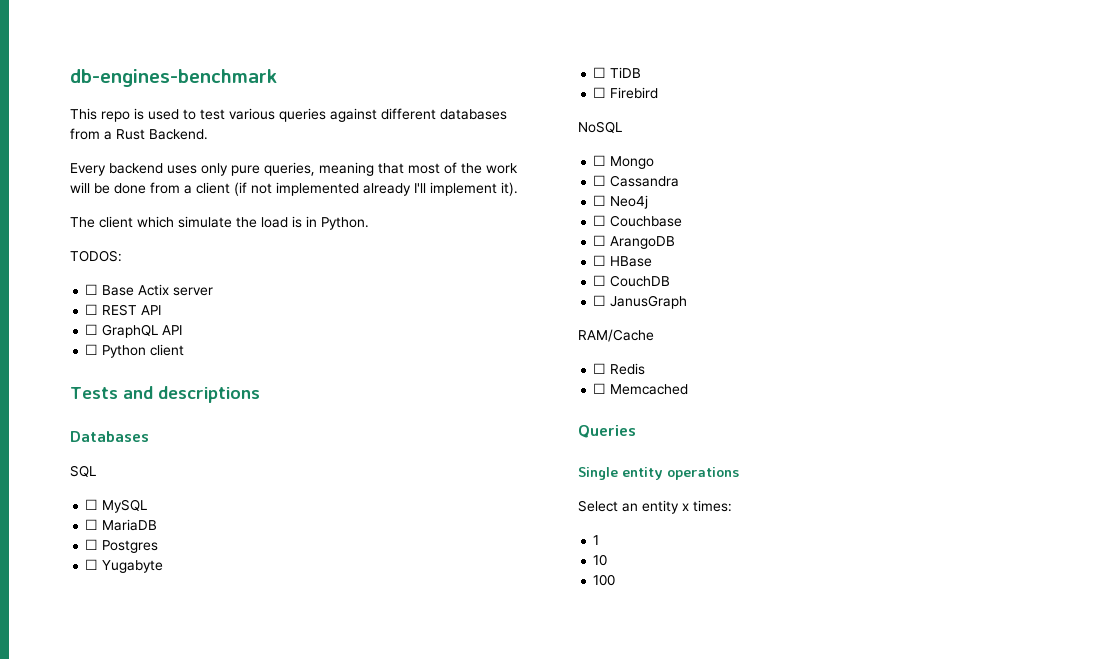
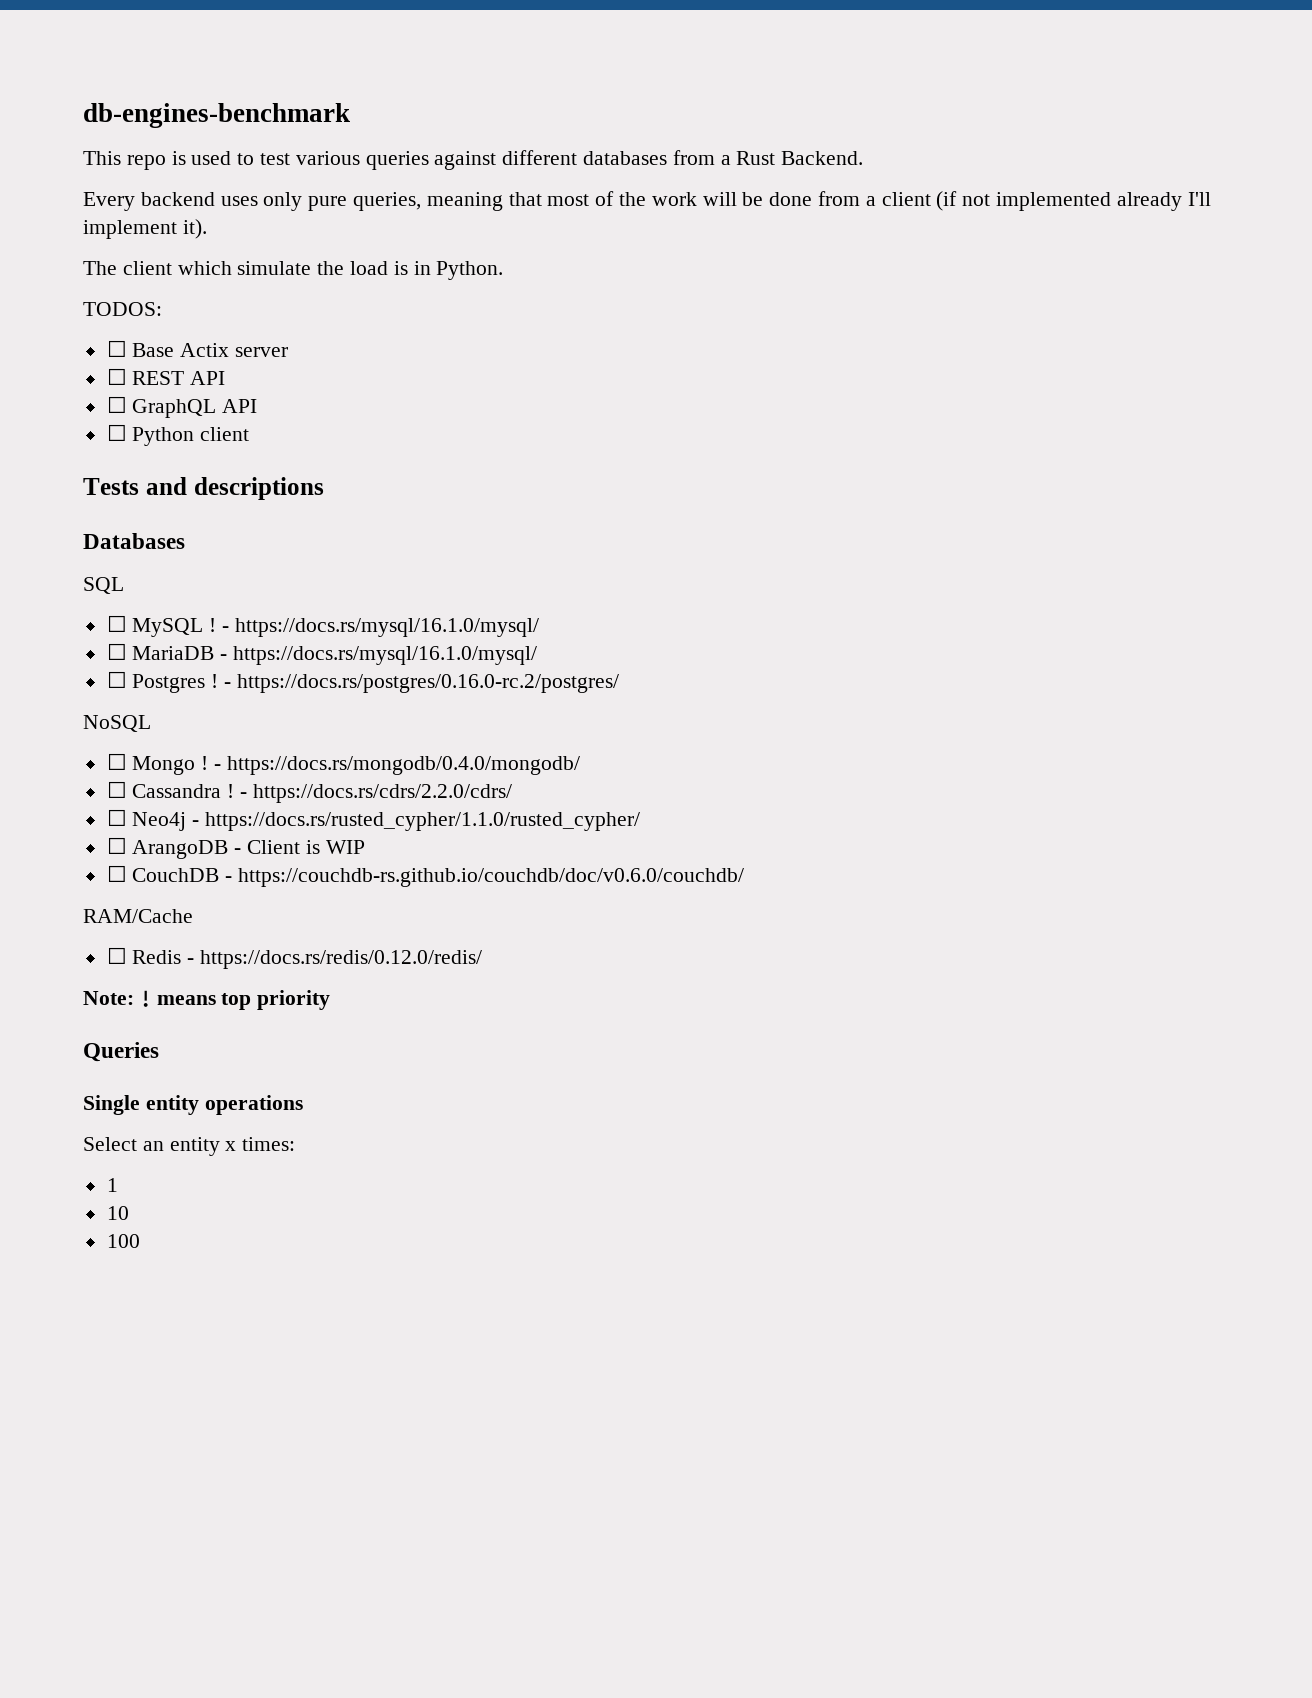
- ☐ MySQL
+ ☐ MySQL ! - https://docs.rs/mysql/16.1.0/mysql/
- ☐ MariaDB
+ ☐ MariaDB - https://docs.rs/mysql/16.1.0/mysql/
- ☐ Postgres
- ☐ Yugabyte
- ☐ TiDB
- ☐ Firebird
+ ☐ Postgres ! - https://docs.rs/postgres/0.16.0-rc.2/postgres/
- ☐ Mongo
+ ☐ Mongo ! - https://docs.rs/mongodb/0.4.0/mongodb/
- ☐ Cassandra
+ ☐ Cassandra ! - https://docs.rs/cdrs/2.2.0/cdrs/
- ☐ Neo4j
- ☐ Couchbase
+ ☐ Neo4j - https://docs.rs/rusted_cypher/1.1.0/rusted_cypher/
- ☐ ArangoDB
- ☐ HBase
+ ☐ ArangoDB - Client is WIP
- ☐ CouchDB
- ☐ JanusGraph
+ ☐ CouchDB - https://couchdb-rs.github.io/couchdb/doc/v0.6.0/couchdb/
- ☐ Redis
- ☐ Memcached
+ ☐ Redis - https://docs.rs/redis/0.12.0/redis/
+ Note: ! means top priority

